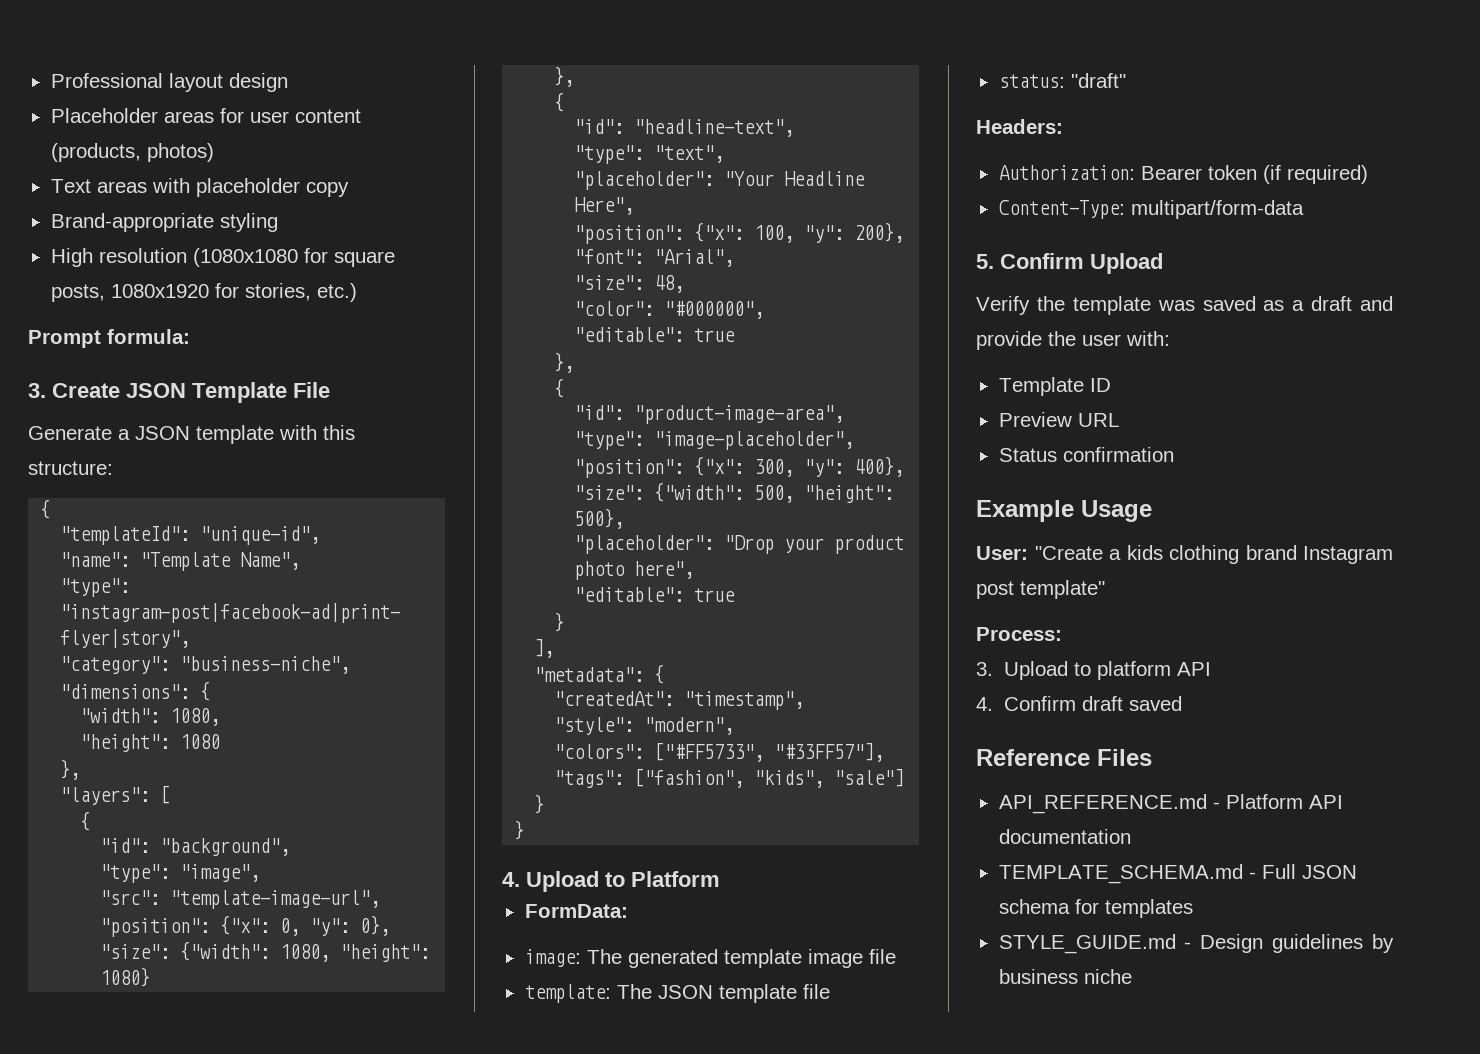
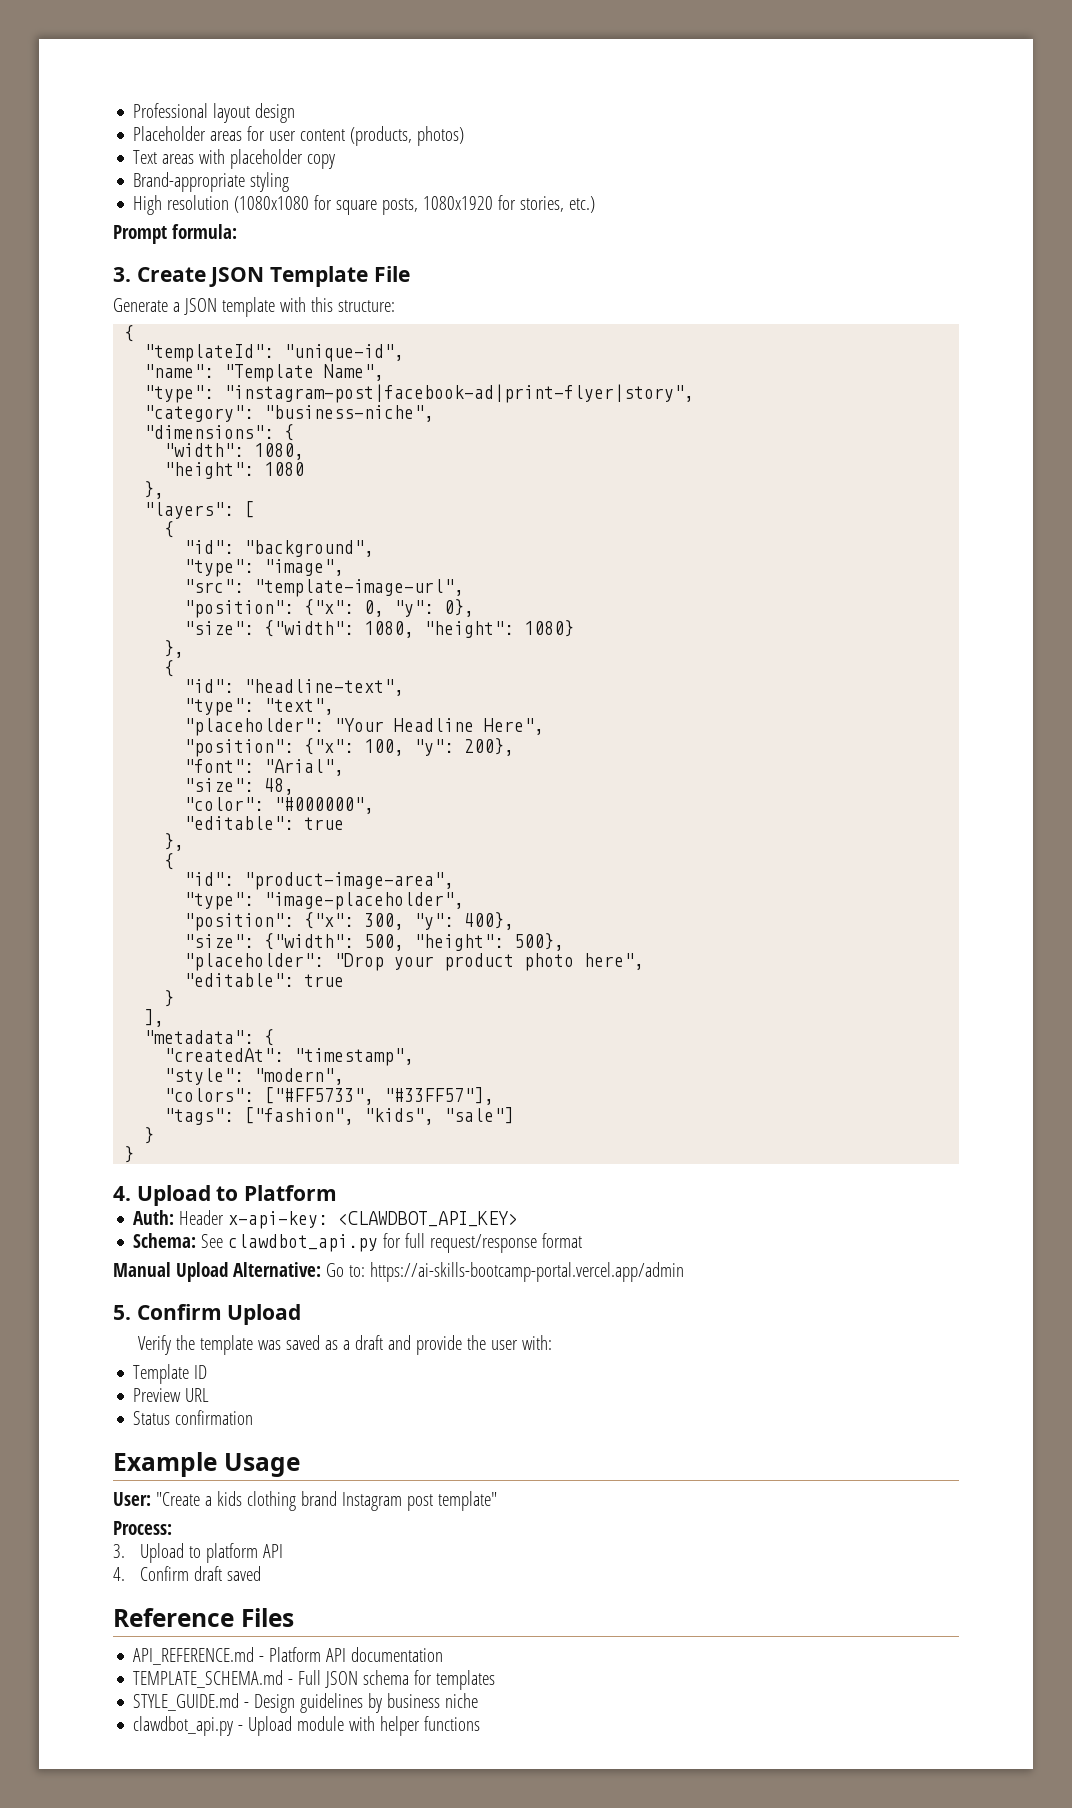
- FormData:
- image: The generated template image file
- template: The JSON template file
- status: "draft"
- Headers:
- Authorization: Bearer token (if required)
- Content-Type: multipart/form-data
+ Auth: Header x-api-key: <CLAWDBOT_API_KEY>
+ Schema: See clawdbot_api.py for full request/response format
+ Manual Upload Alternative: Go to: https://ai-skills-bootcamp-portal.vercel.app/admin
+ clawdbot_api.py - Upload module with helper functions

